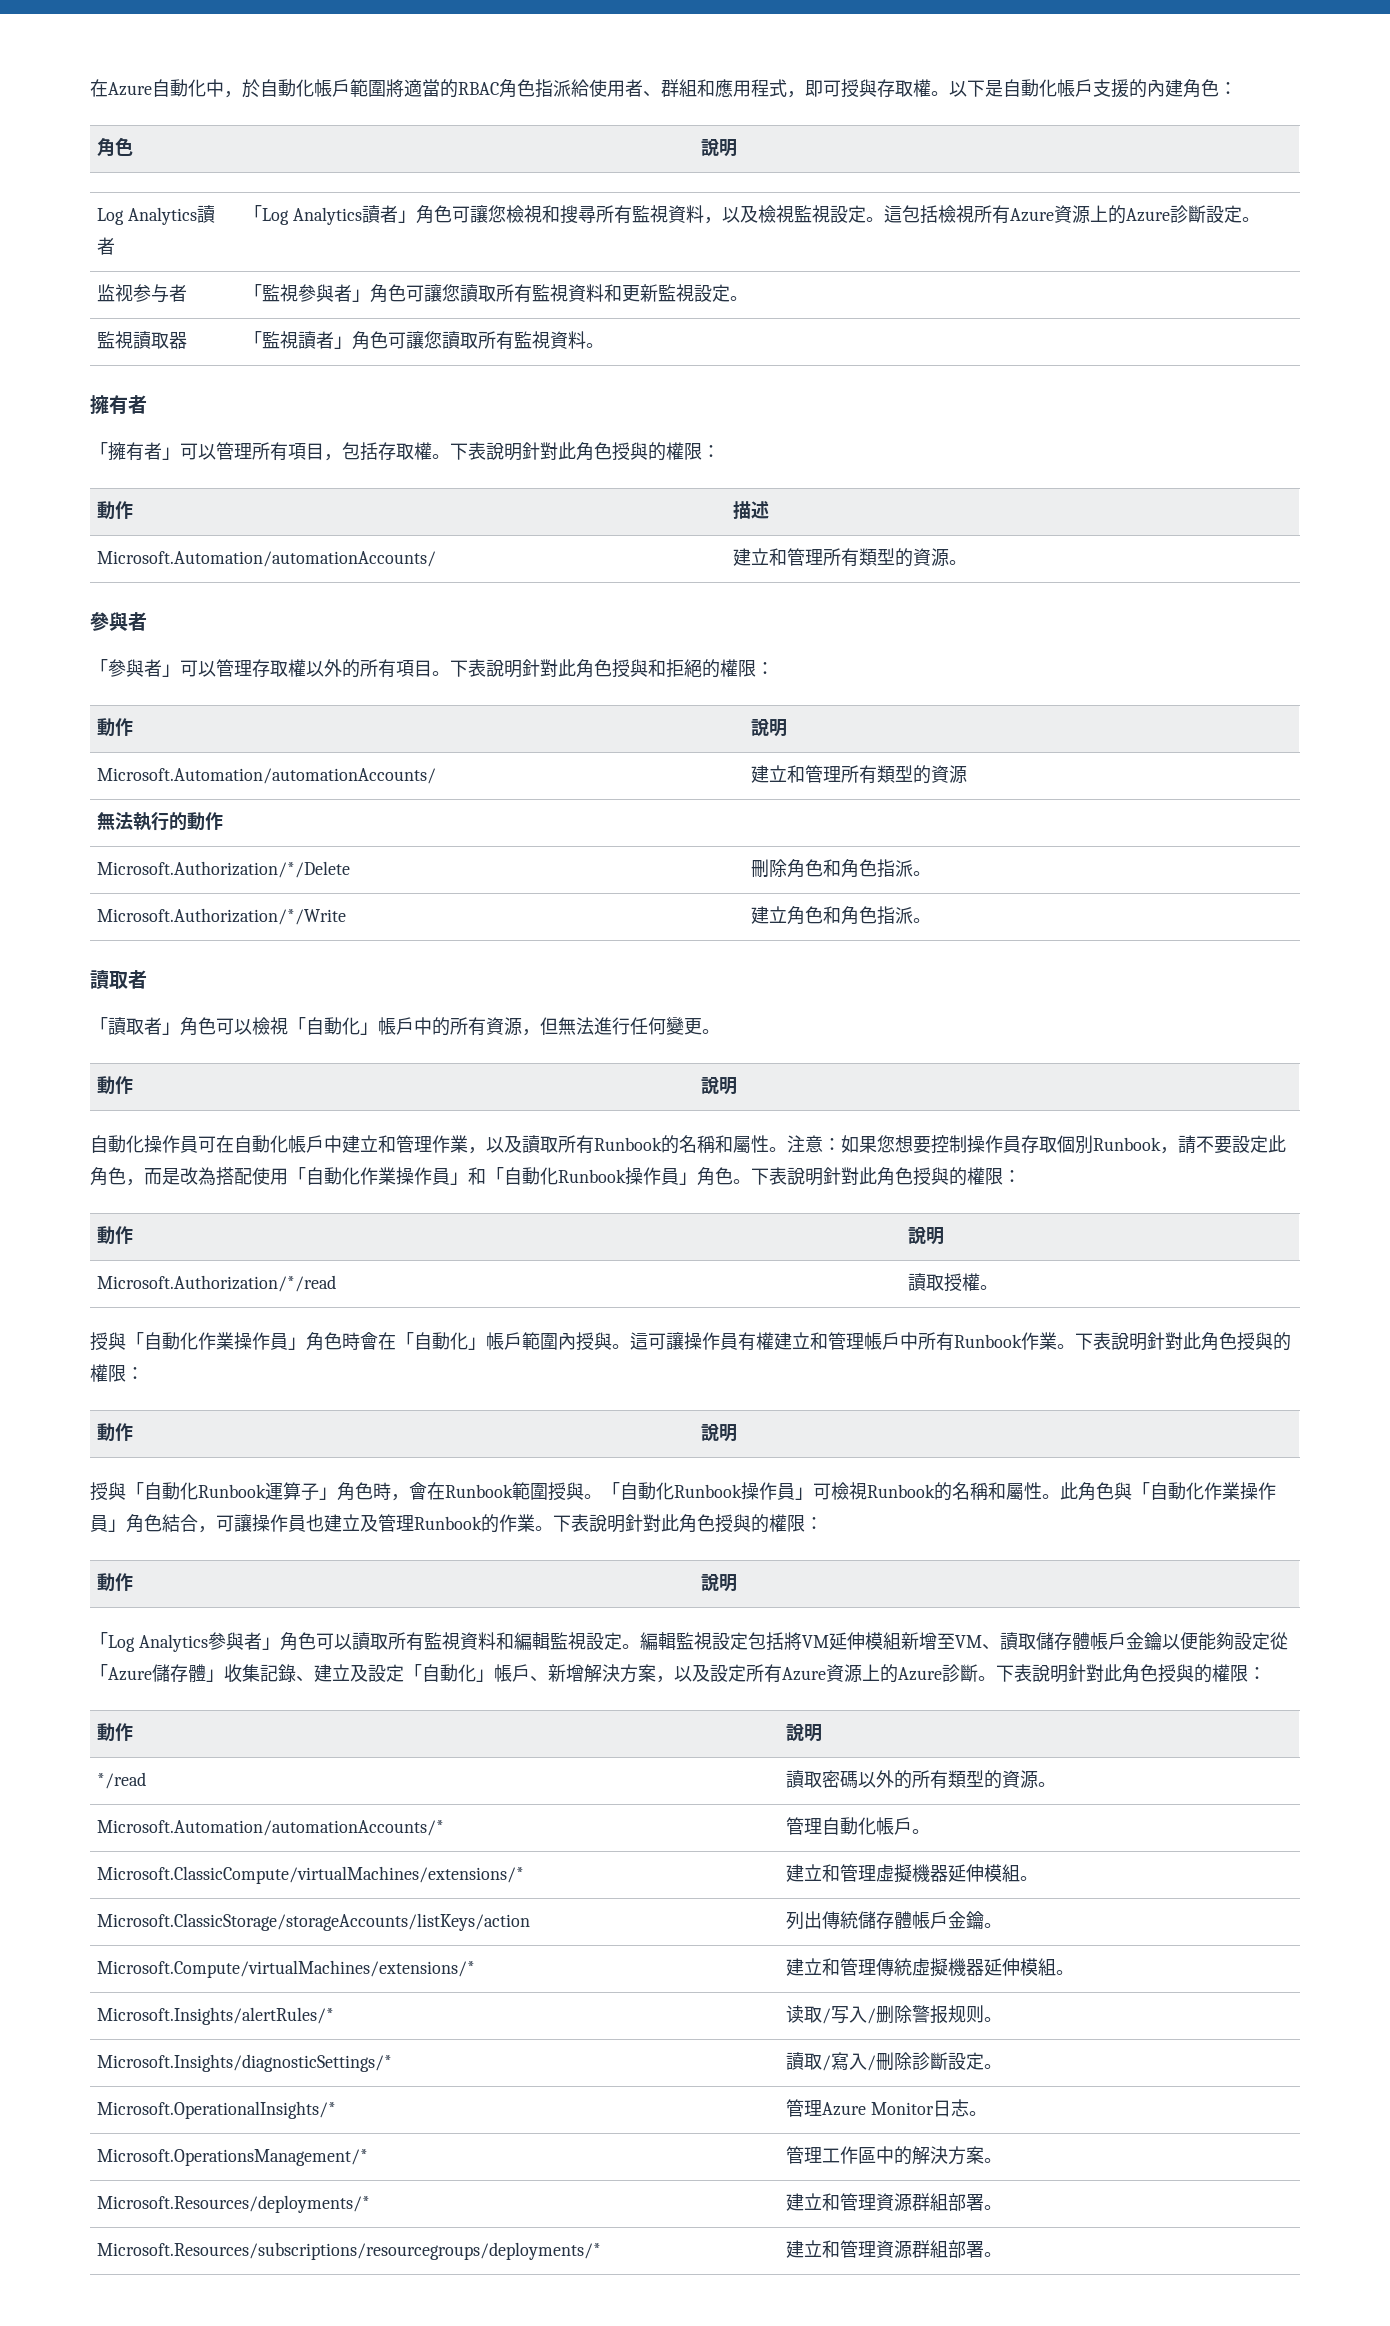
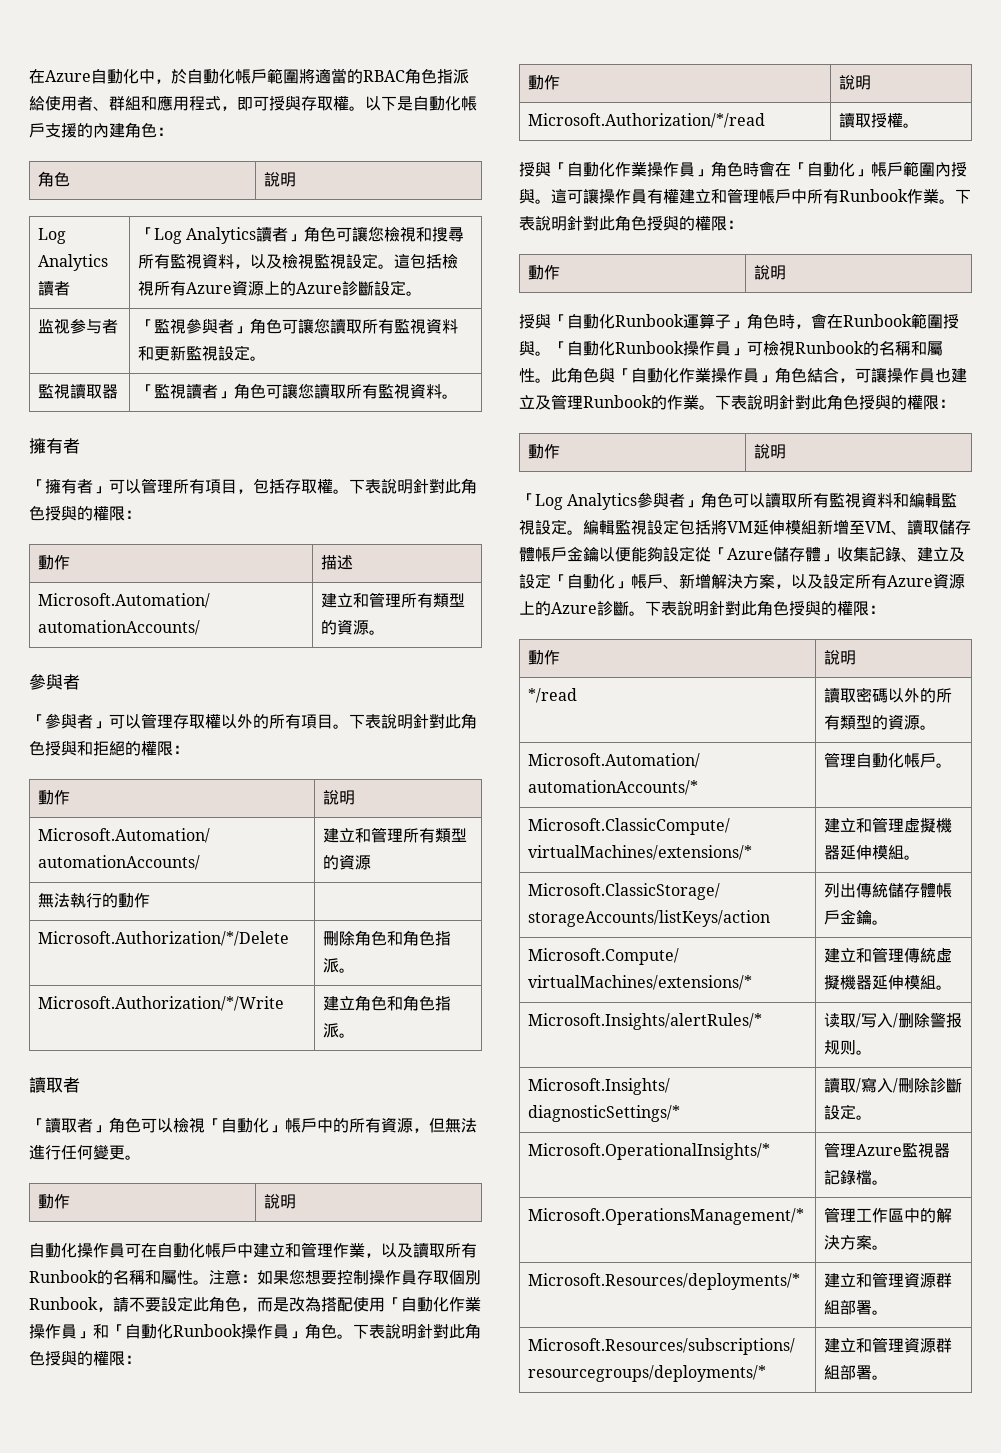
- Microsoft.OperationalInsights/* | 管理Azure Monitor日志。
+ Microsoft.OperationalInsights/* | 管理Azure監視器記錄檔。

